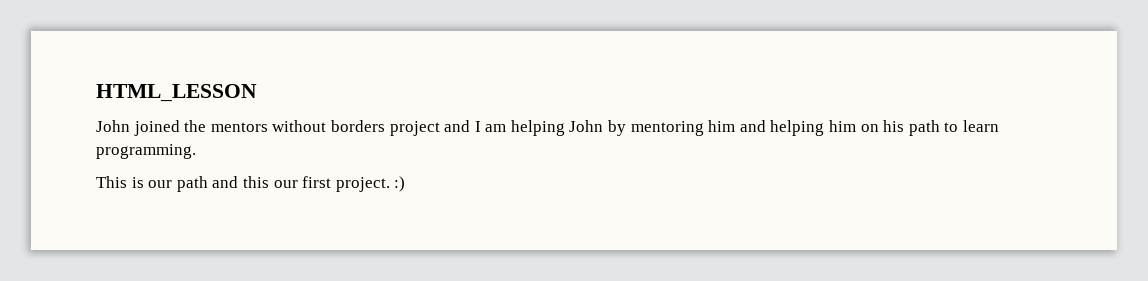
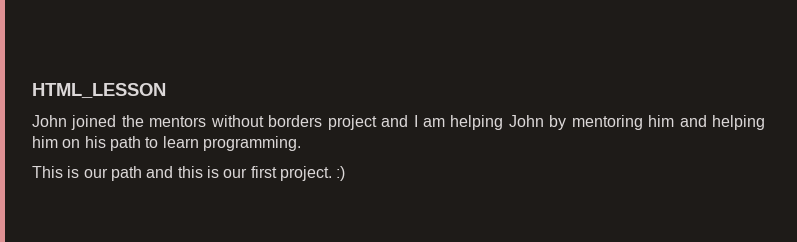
- This is our path and this our first project. :)
+ This is our path and this is our first project. :)

